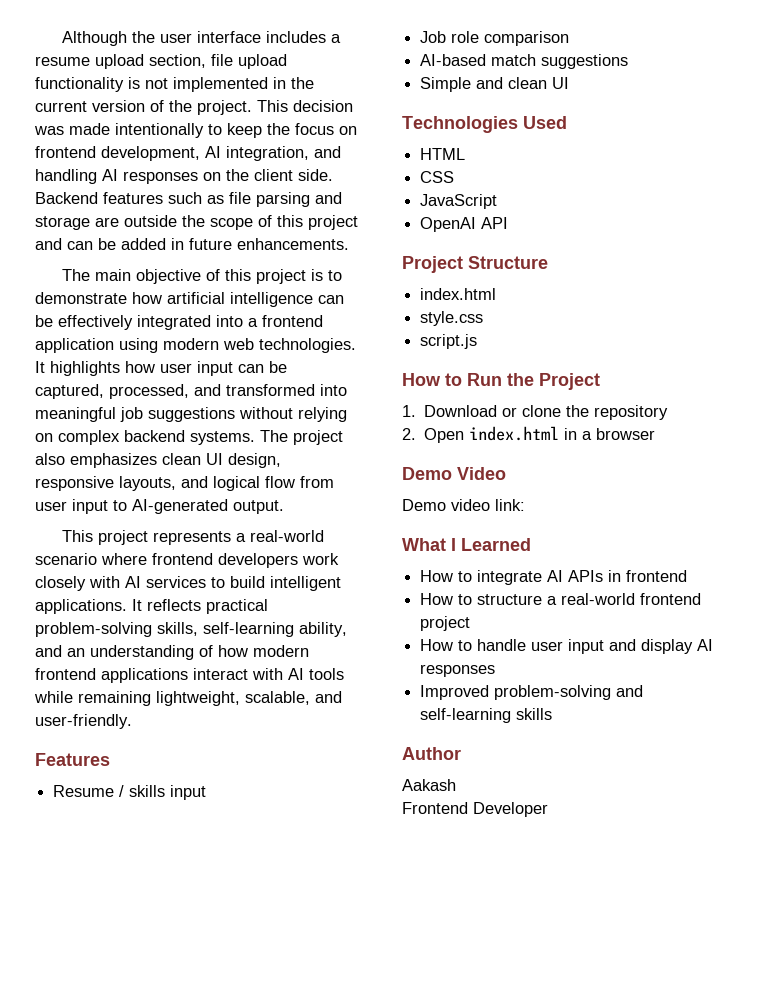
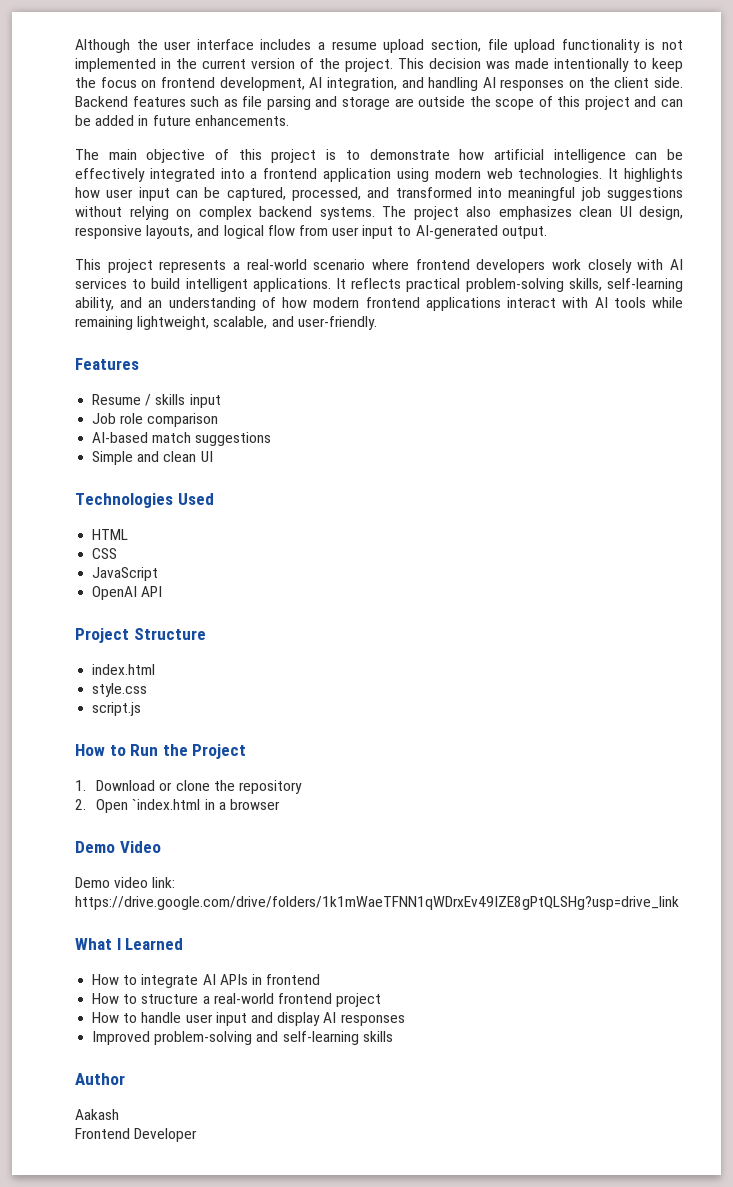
- 2. Open index.html in a browser
+ 2. Open `index.html in a browser
- Demo video link:
+ Demo video link: https://drive.google.com/drive/folders/1k1mWaeTFNN1qWDrxEv49IZE8gPtQLSHg?usp=drive_link

